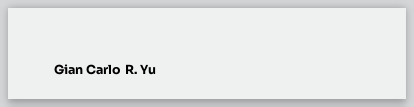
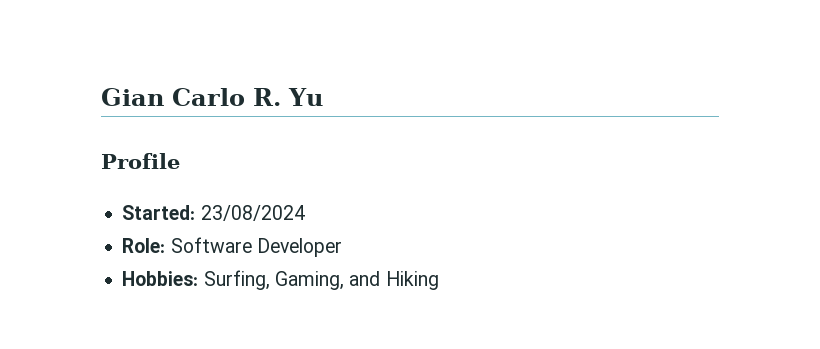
+ Profile
+ Started: 23/08/2024
+ Role: Software Developer
+ Hobbies: Surfing, Gaming, and Hiking

